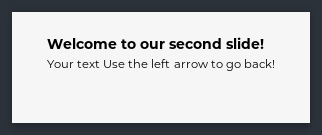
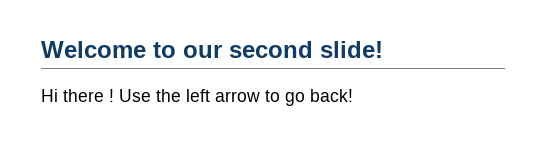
- Your text Use the left arrow to go back!
+ Hi there ! Use the left arrow to go back!

